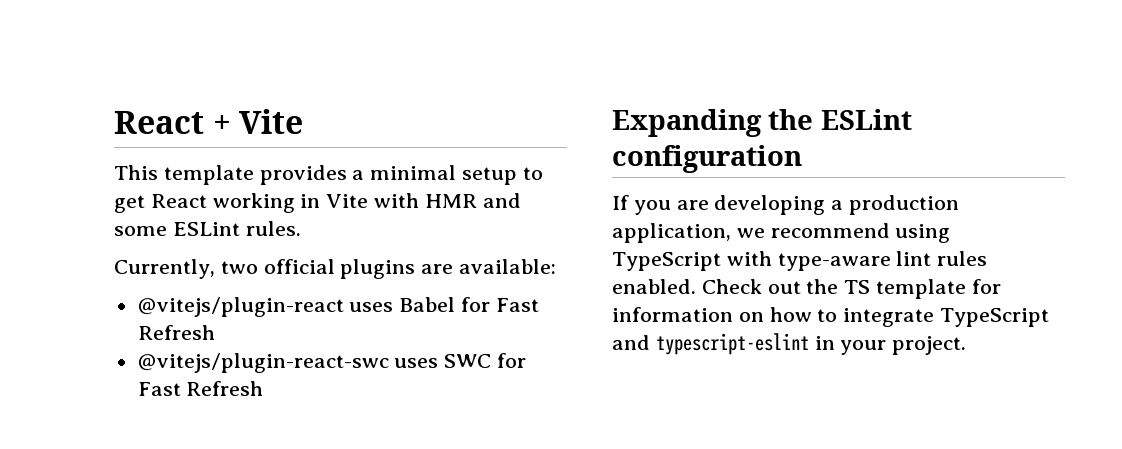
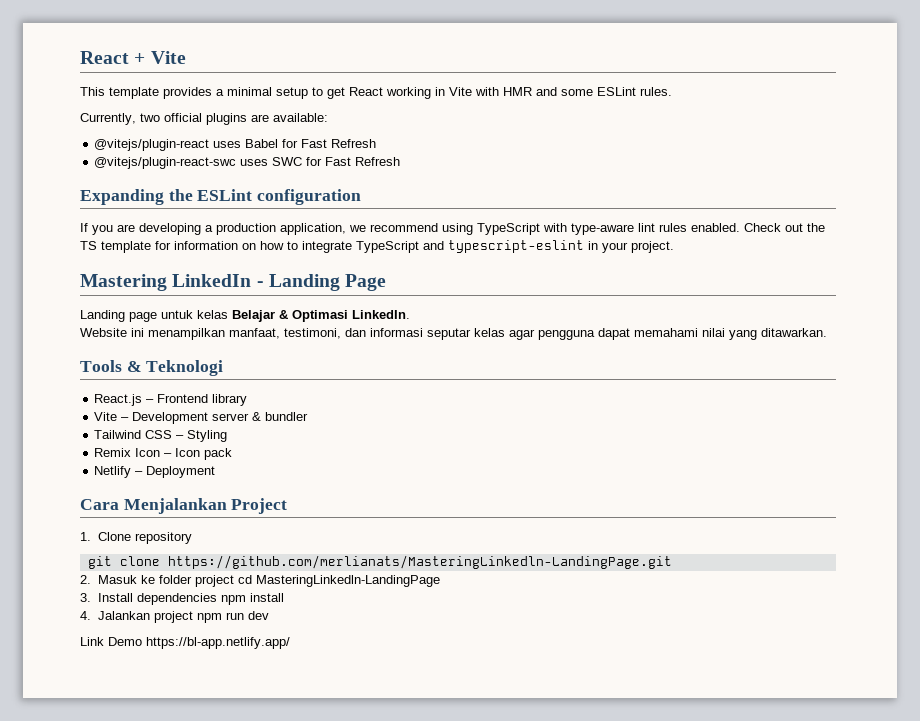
+ Mastering LinkedIn - Landing Page
+ Landing page untuk kelas Belajar & Optimasi LinkedIn.
+ Website ini menampilkan manfaat, testimoni, dan informasi seputar kelas agar pengguna dapat memahami nilai yang ditawarkan.
+ Tools & Teknologi
+ React.js – Frontend library
+ Vite – Development server & bundler
+ Tailwind CSS – Styling
+ Remix Icon – Icon pack
+ Netlify – Deployment
+ Cara Menjalankan Project
+ 1. Clone repository
+ git clone https://github.com/merlianats/MasteringLinkedln-LandingPage.git
+ 2. Masuk ke folder project cd MasteringLinkedln-LandingPage
+ 3. Install dependencies npm install
+ 4. Jalankan project npm run dev
+ Link Demo https://bl-app.netlify.app/

